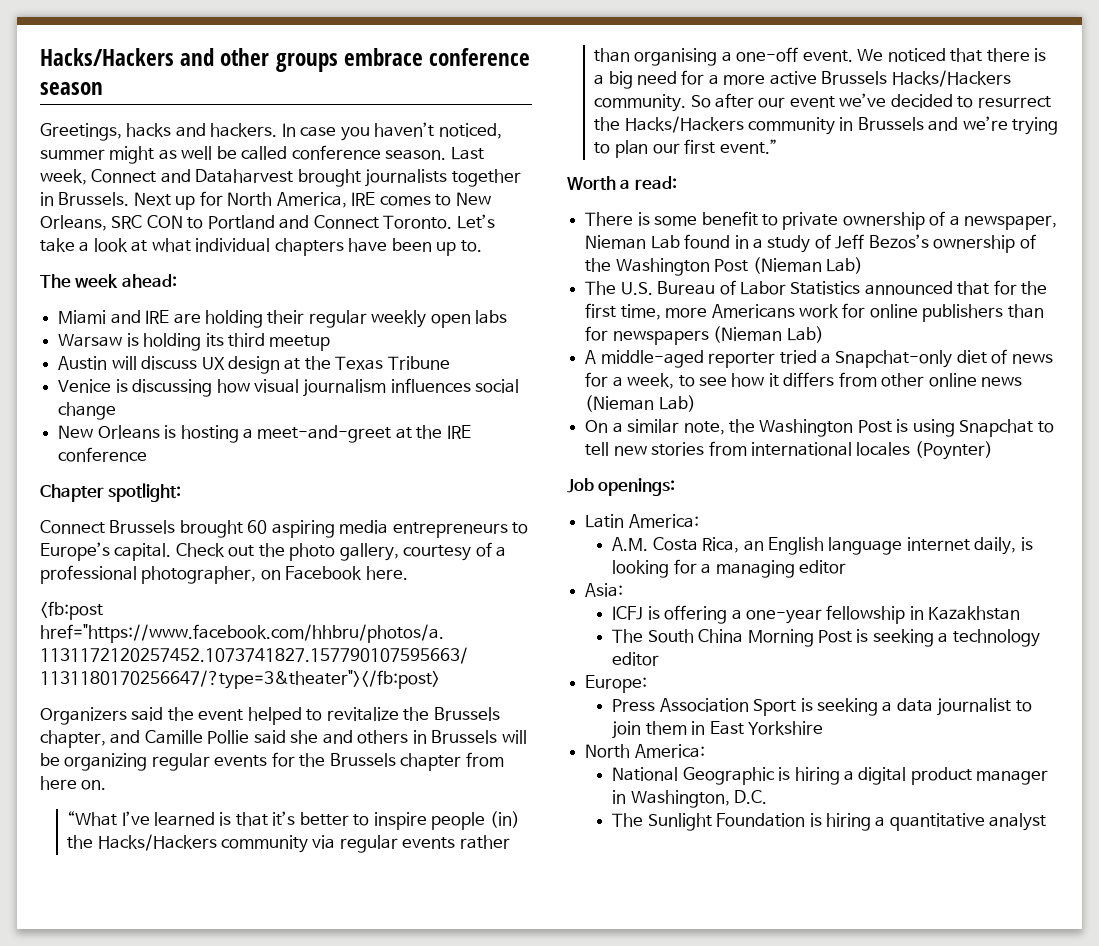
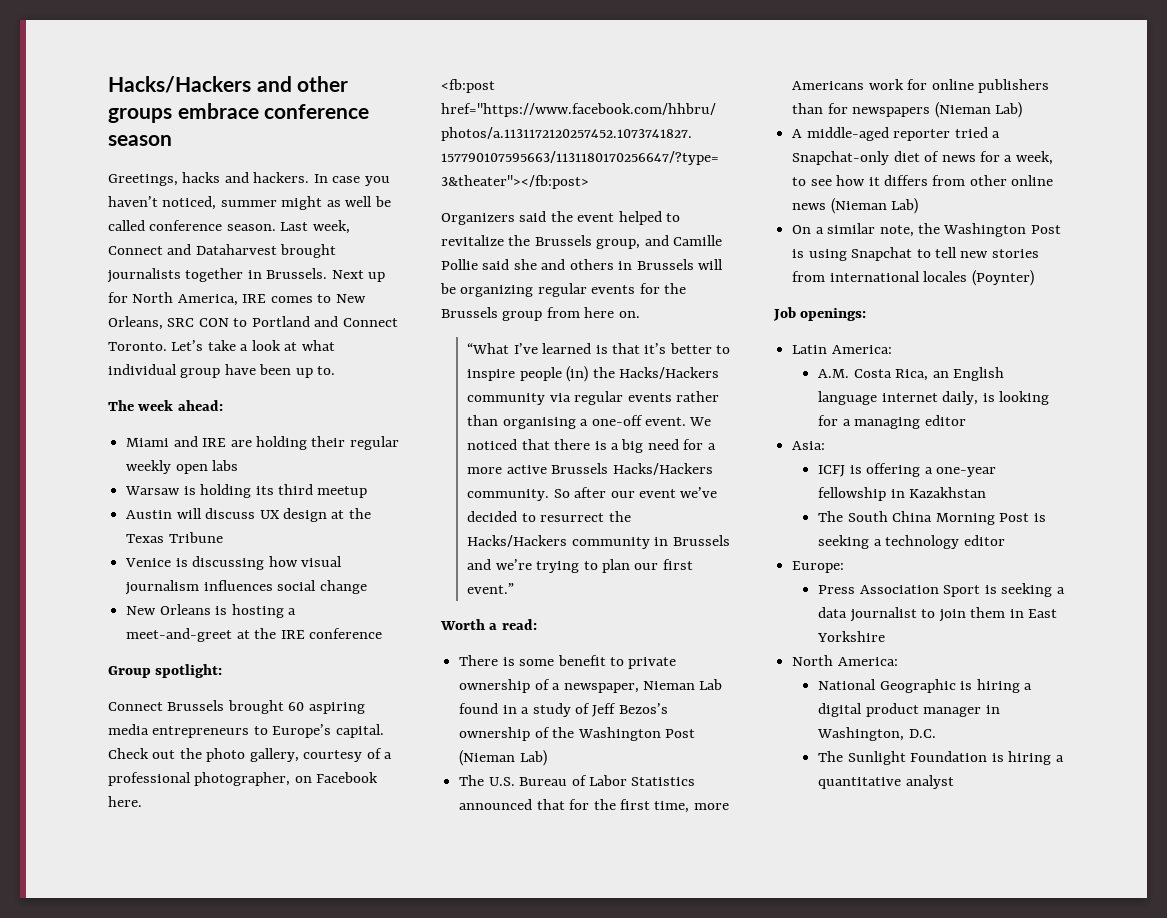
- Let’s take a look at what individual chapters have been up to.
+ Let’s take a look at what individual group have been up to.
- Chapter spotlight:
+ Group spotlight:
- Organizers said the event helped to revitalize the Brussels chapter, and Camille Pollie said she and others in Brussels will be organizing regular events for the Brussels chapter from here on.
+ Organizers said the event helped to revitalize the Brussels group, and Camille Pollie said she and others in Brussels will be organizing regular events for the Brussels group from here on.

